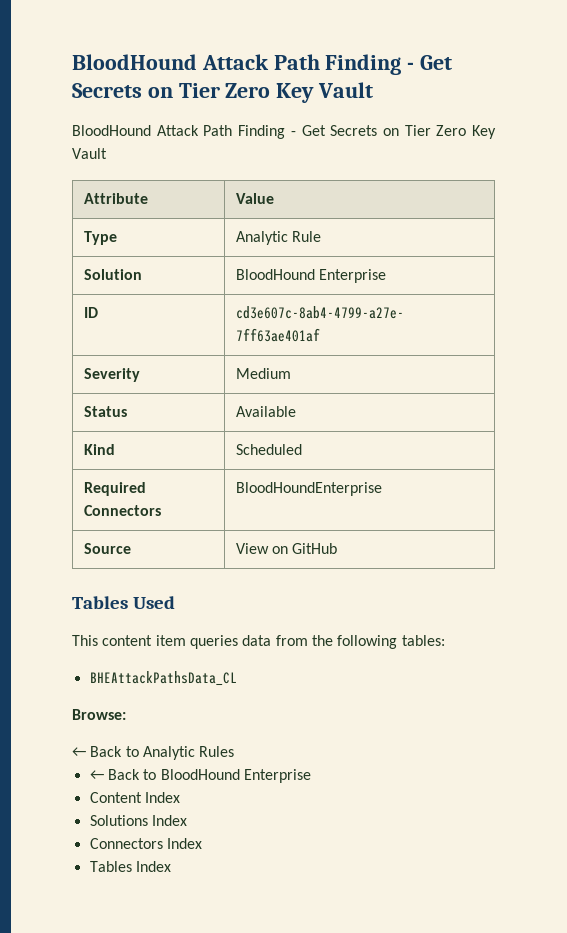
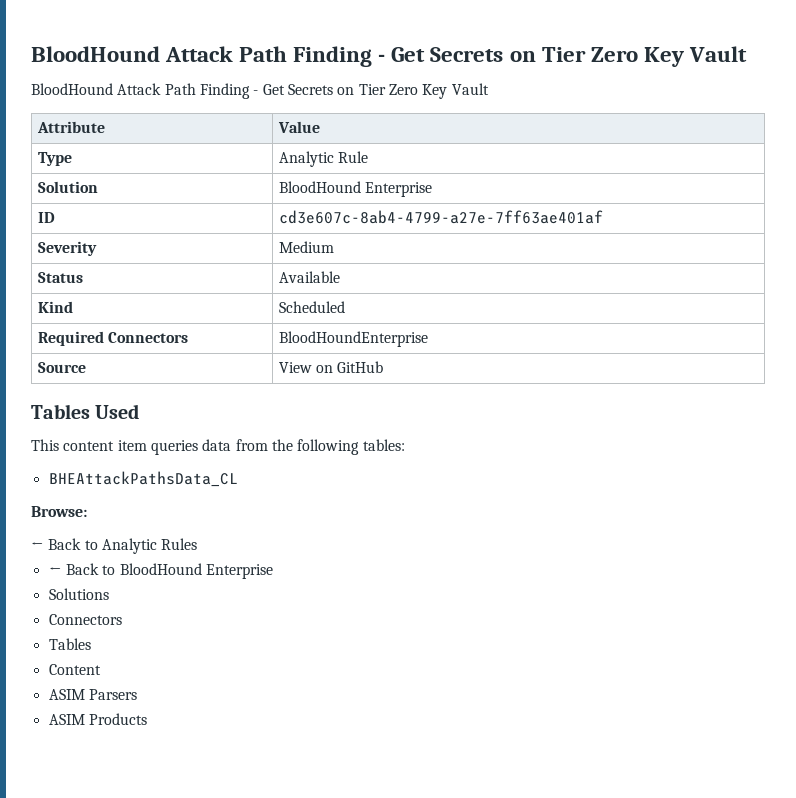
- Content Index
- Solutions Index
- Connectors Index
- Tables Index
+ Solutions
+ Connectors
+ Tables
+ Content
+ ASIM Parsers
+ ASIM Products

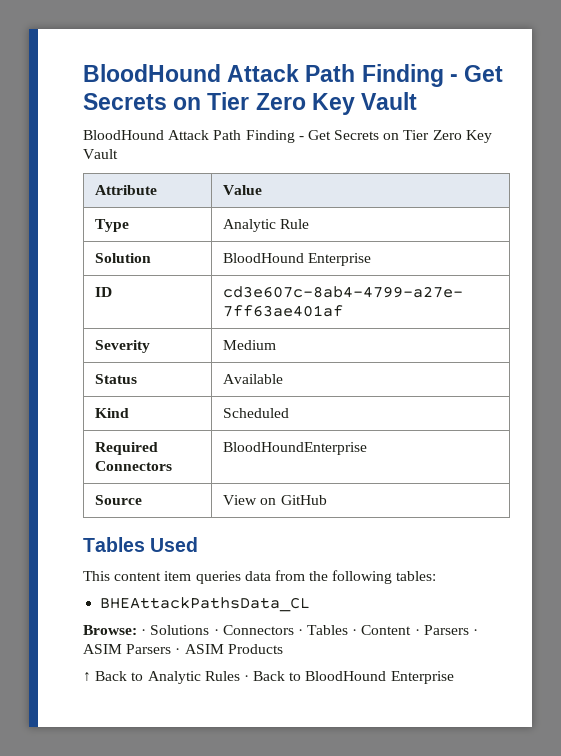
- Browse:
- ← Back to Analytic Rules
- ← Back to BloodHound Enterprise
+ Browse: · Solutions · Connectors · Tables · Content · Parsers · ASIM Parsers · ASIM Products
+ ↑ Back to Analytic Rules · Back to BloodHound Enterprise
- Solutions
- Connectors
- Tables
- Content
- ASIM Parsers
- ASIM Products

